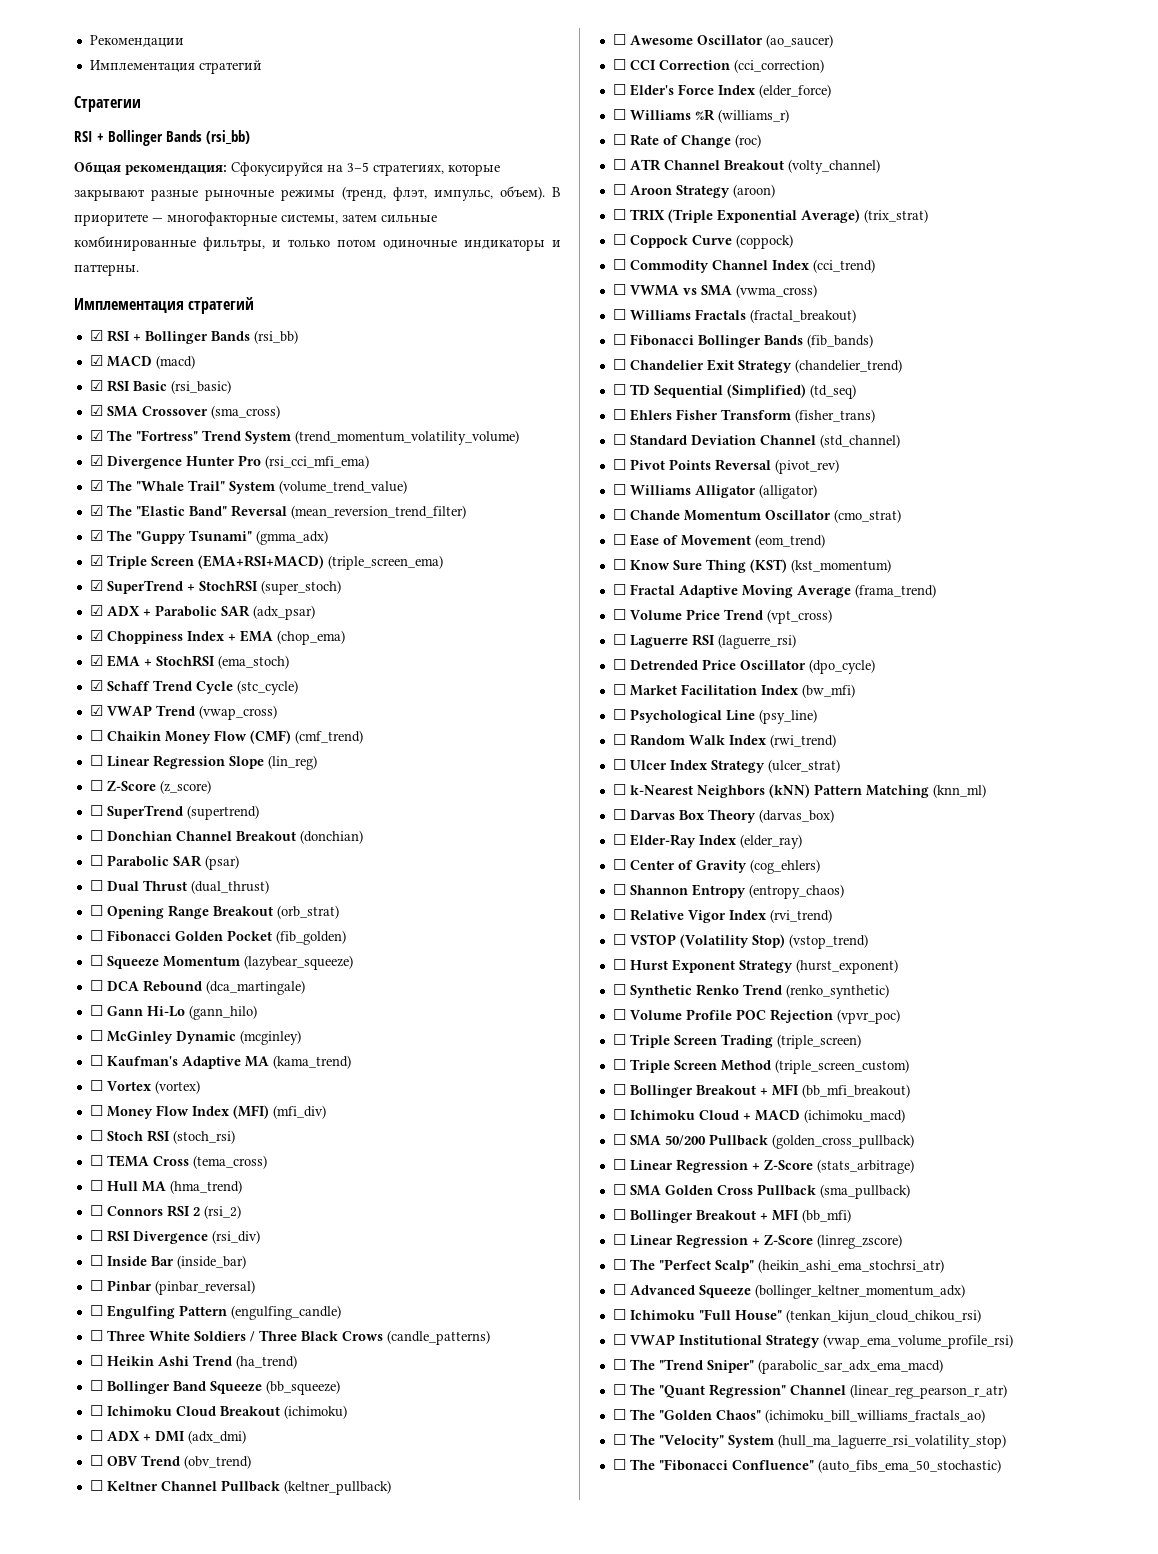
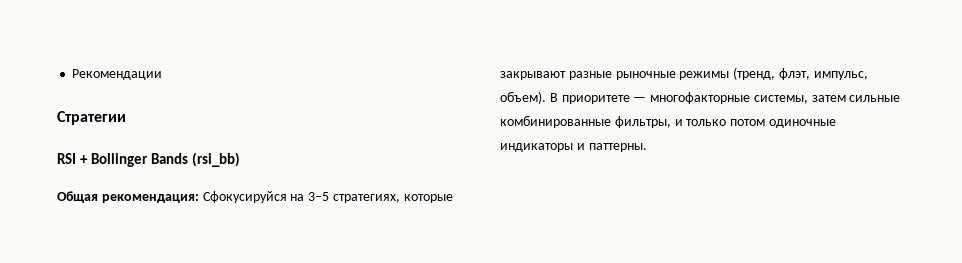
  Рекомендации
- Имплементация стратегий
  В приоритете — многофакторные системы, затем сильные комбинированные фильтры, и только потом одиночные индикаторы и паттерны.
- Имплементация стратегий
- ☑ RSI + Bollinger Bands (rsi_bb)
- ☑ MACD (macd)
- ☑ RSI Basic (rsi_basic)
- ☑ SMA Crossover (sma_cross)
- ☑ The "Fortress" Trend System (trend_momentum_volatility_volume)
- ☑ Divergence Hunter Pro (rsi_cci_mfi_ema)
- ☑ The "Whale Trail" System (volume_trend_value)
- ☑ The "Elastic Band" Reversal (mean_reversion_trend_filter)
- ☑ The "Guppy Tsunami" (gmma_adx)
- ☑ Triple Screen (EMA+RSI+MACD) (triple_screen_ema)
- ☑ SuperTrend + StochRSI (super_stoch)
- ☑ ADX + Parabolic SAR (adx_psar)
- ☑ Choppiness Index + EMA (chop_ema)
- ☑ EMA + StochRSI (ema_stoch)
- ☑ Schaff Trend Cycle (stc_cycle)
- ☑ VWAP Trend (vwap_cross)
- ☐ Chaikin Money Flow (CMF) (cmf_trend)
- ☐ Linear Regression Slope (lin_reg)
- ☐ Z-Score (z_score)
- ☐ SuperTrend (supertrend)
- ☐ Donchian Channel Breakout (donchian)
- ☐ Parabolic SAR (psar)
- ☐ Dual Thrust (dual_thrust)
- ☐ Opening Range Breakout (orb_strat)
- ☐ Fibonacci Golden Pocket (fib_golden)
- ☐ Squeeze Momentum (lazybear_squeeze)
- ☐ DCA Rebound (dca_martingale)
- ☐ Gann Hi-Lo (gann_hilo)
- ☐ McGinley Dynamic (mcginley)
- ☐ Kaufman's Adaptive MA (kama_trend)
- ☐ Vortex (vortex)
- ☐ Money Flow Index (MFI) (mfi_div)
- ☐ Stoch RSI (stoch_rsi)
- ☐ TEMA Cross (tema_cross)
- ☐ Hull MA (hma_trend)
- ☐ Connors RSI 2 (rsi_2)
- ☐ RSI Divergence (rsi_div)
- ☐ Inside Bar (inside_bar)
- ☐ Pinbar (pinbar_reversal)
- ☐ Engulfing Pattern (engulfing_candle)
- ☐ Three White Soldiers / Three Black Crows (candle_patterns)
- ☐ Heikin Ashi Trend (ha_trend)
- ☐ Bollinger Band Squeeze (bb_squeeze)
- ☐ Ichimoku Cloud Breakout (ichimoku)
- ☐ ADX + DMI (adx_dmi)
- ☐ OBV Trend (obv_trend)
- ☐ Keltner Channel Pullback (keltner_pullback)
- ☐ Awesome Oscillator (ao_saucer)
- ☐ CCI Correction (cci_correction)
- ☐ Elder's Force Index (elder_force)
- ☐ Williams %R (williams_r)
- ☐ Rate of Change (roc)
- ☐ ATR Channel Breakout (volty_channel)
- ☐ Aroon Strategy (aroon)
- ☐ TRIX (Triple Exponential Average) (trix_strat)
- ☐ Coppock Curve (coppock)
- ☐ Commodity Channel Index (cci_trend)
- ☐ VWMA vs SMA (vwma_cross)
- ☐ Williams Fractals (fractal_breakout)
- ☐ Fibonacci Bollinger Bands (fib_bands)
- ☐ Chandelier Exit Strategy (chandelier_trend)
- ☐ TD Sequential (Simplified) (td_seq)
- ☐ Ehlers Fisher Transform (fisher_trans)
- ☐ Standard Deviation Channel (std_channel)
- ☐ Pivot Points Reversal (pivot_rev)
- ☐ Williams Alligator (alligator)
- ☐ Chande Momentum Oscillator (cmo_strat)
- ☐ Ease of Movement (eom_trend)
- ☐ Know Sure Thing (KST) (kst_momentum)
- ☐ Fractal Adaptive Moving Average (frama_trend)
- ☐ Volume Price Trend (vpt_cross)
- ☐ Laguerre RSI (laguerre_rsi)
- ☐ Detrended Price Oscillator (dpo_cycle)
- ☐ Market Facilitation Index (bw_mfi)
- ☐ Psychological Line (psy_line)
- ☐ Random Walk Index (rwi_trend)
- ☐ Ulcer Index Strategy (ulcer_strat)
- ☐ k-Nearest Neighbors (kNN) Pattern Matching (knn_ml)
- ☐ Darvas Box Theory (darvas_box)
- ☐ Elder-Ray Index (elder_ray)
- ☐ Center of Gravity (cog_ehlers)
- ☐ Shannon Entropy (entropy_chaos)
- ☐ Relative Vigor Index (rvi_trend)
- ☐ VSTOP (Volatility Stop) (vstop_trend)
- ☐ Hurst Exponent Strategy (hurst_exponent)
- ☐ Synthetic Renko Trend (renko_synthetic)
- ☐ Volume Profile POC Rejection (vpvr_poc)
- ☐ Triple Screen Trading (triple_screen)
- ☐ Triple Screen Method (triple_screen_custom)
- ☐ Bollinger Breakout + MFI (bb_mfi_breakout)
- ☐ Ichimoku Cloud + MACD (ichimoku_macd)
- ☐ SMA 50/200 Pullback (golden_cross_pullback)
- ☐ Linear Regression + Z-Score (stats_arbitrage)
- ☐ SMA Golden Cross Pullback (sma_pullback)
- ☐ Bollinger Breakout + MFI (bb_mfi)
- ☐ Linear Regression + Z-Score (linreg_zscore)
- ☐ The "Perfect Scalp" (heikin_ashi_ema_stochrsi_atr)
- ☐ Advanced Squeeze (bollinger_keltner_momentum_adx)
- ☐ Ichimoku "Full House" (tenkan_kijun_cloud_chikou_rsi)
- ☐ VWAP Institutional Strategy (vwap_ema_volume_profile_rsi)
- ☐ The "Trend Sniper" (parabolic_sar_adx_ema_macd)
- ☐ The "Quant Regression" Channel (linear_reg_pearson_r_atr)
- ☐ The "Golden Chaos" (ichimoku_bill_williams_fractals_ao)
- ☐ The "Velocity" System (hull_ma_laguerre_rsi_volatility_stop)
- ☐ The "Fibonacci Confluence" (auto_fibs_ema_50_stochastic)

